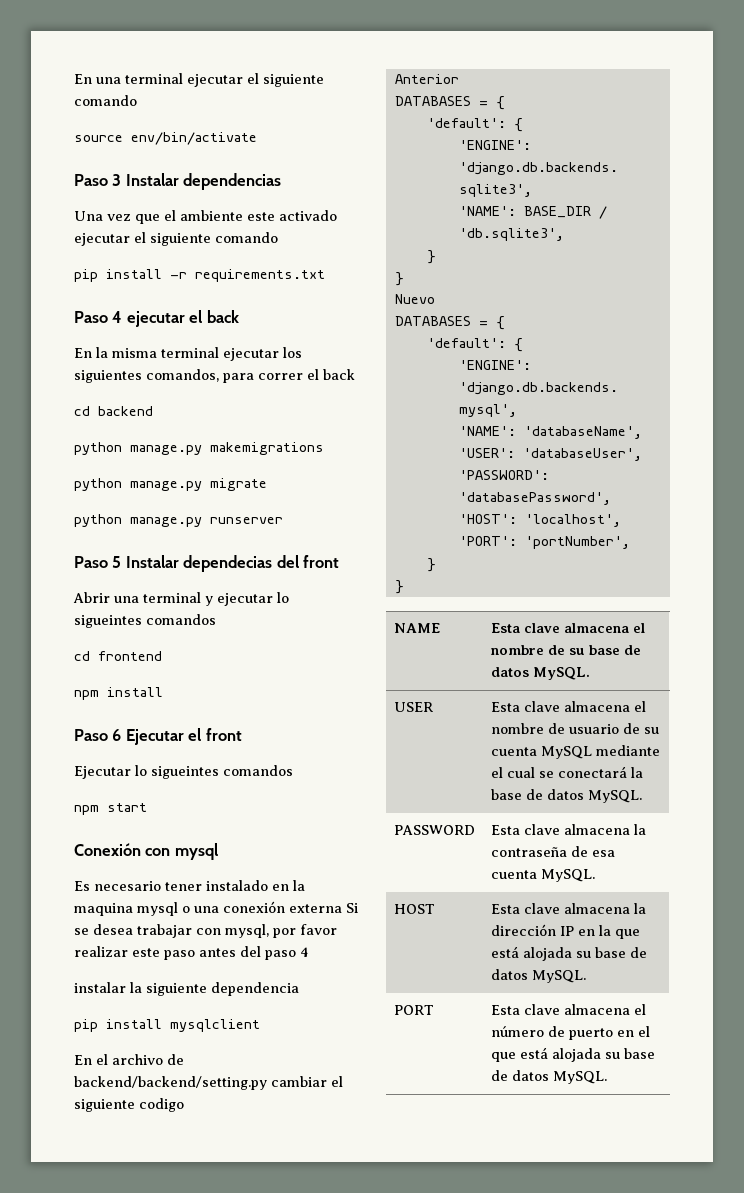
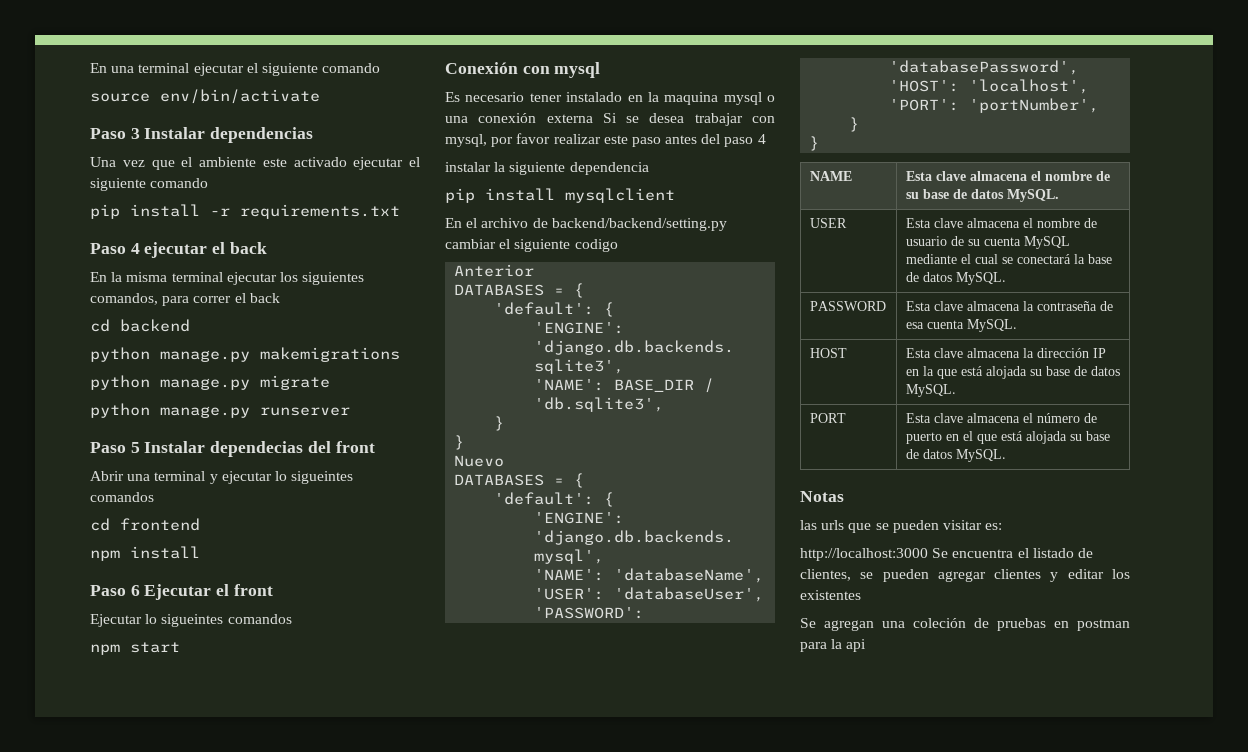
+ Notas
+ las urls que se pueden visitar es:
+ http://localhost:3000 Se encuentra el listado de clientes, se pueden agregar clientes y editar los existentes
+ Se agregan una coleción de pruebas en postman para la api

